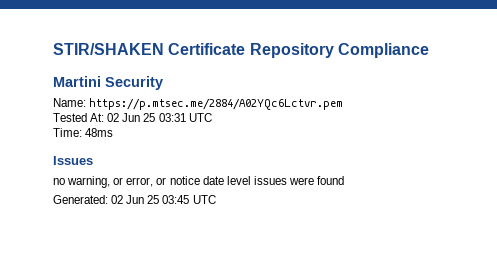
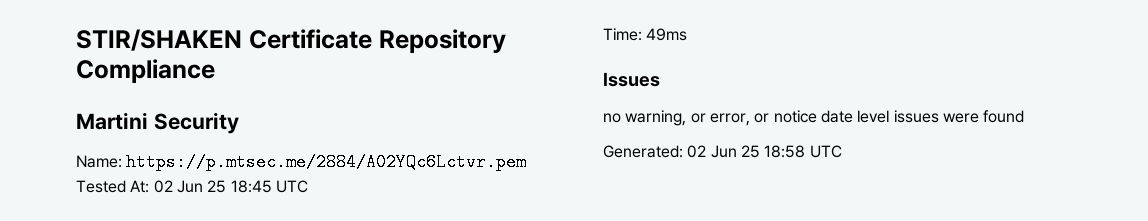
- Tested At: 02 Jun 25 03:31 UTC
+ Tested At: 02 Jun 25 18:45 UTC
- Time: 48ms
+ Time: 49ms
- Generated: 02 Jun 25 03:45 UTC
+ Generated: 02 Jun 25 18:58 UTC

